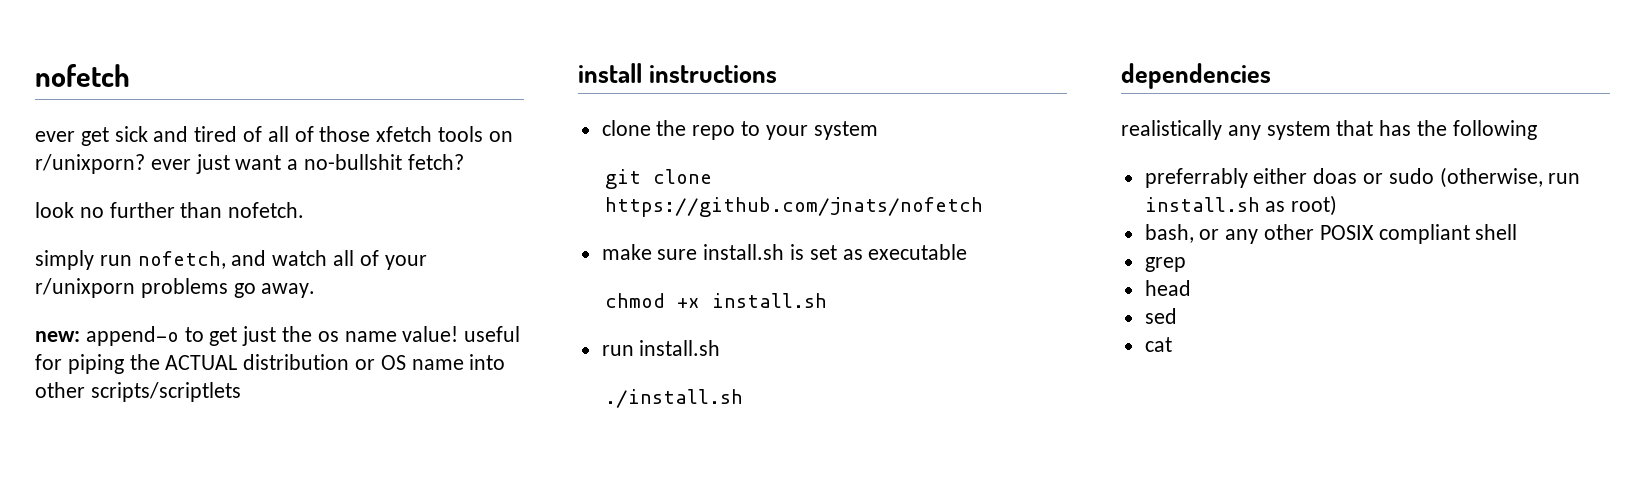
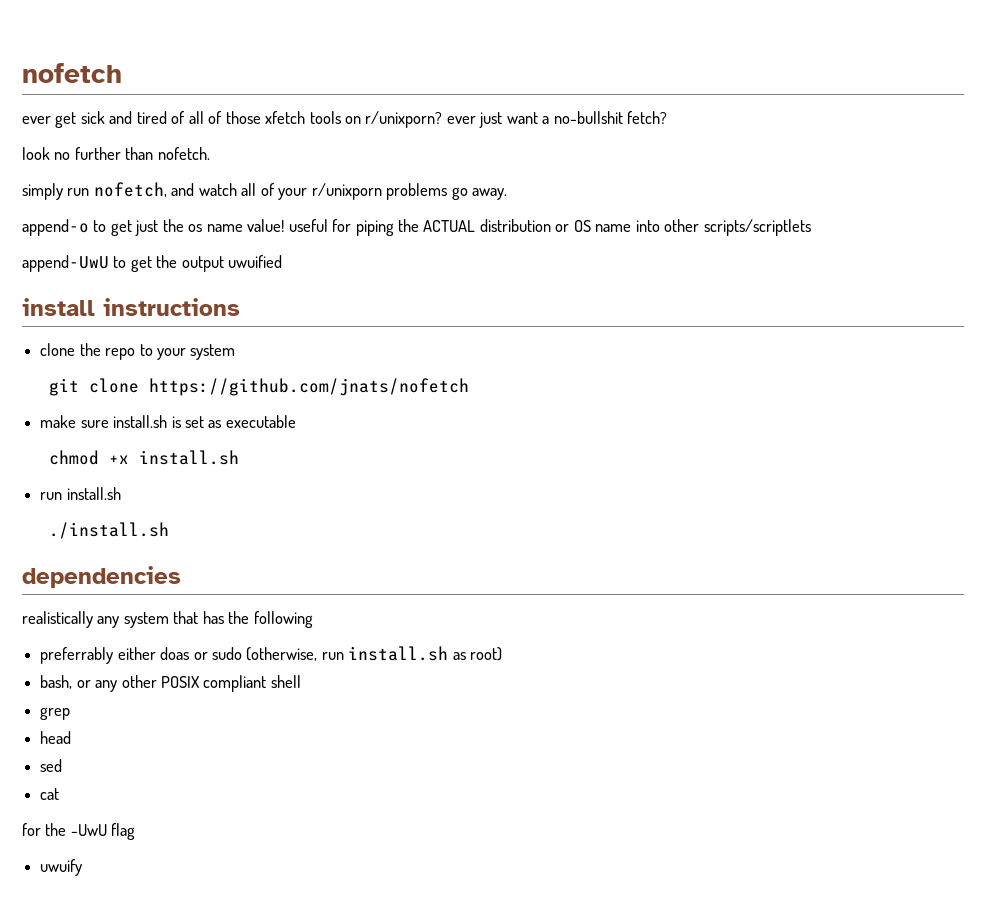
- new: append-o to get just the os name value! useful for piping the ACTUAL distribution or OS name into other scripts/scriptlets
+ append-o to get just the os name value! useful for piping the ACTUAL distribution or OS name into other scripts/scriptlets
+ append-UwU to get the output uwuified
+ for the -UwU flag
+ uwuify

